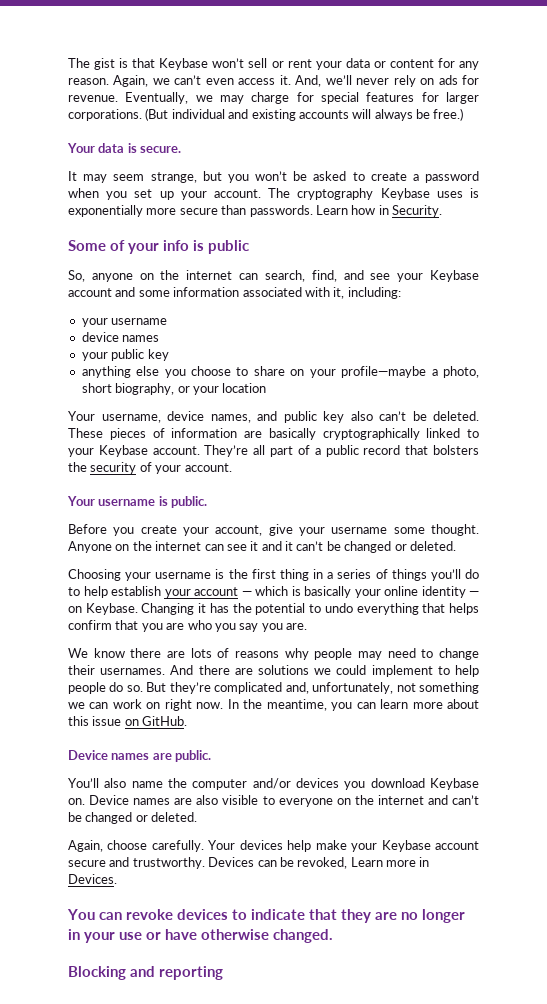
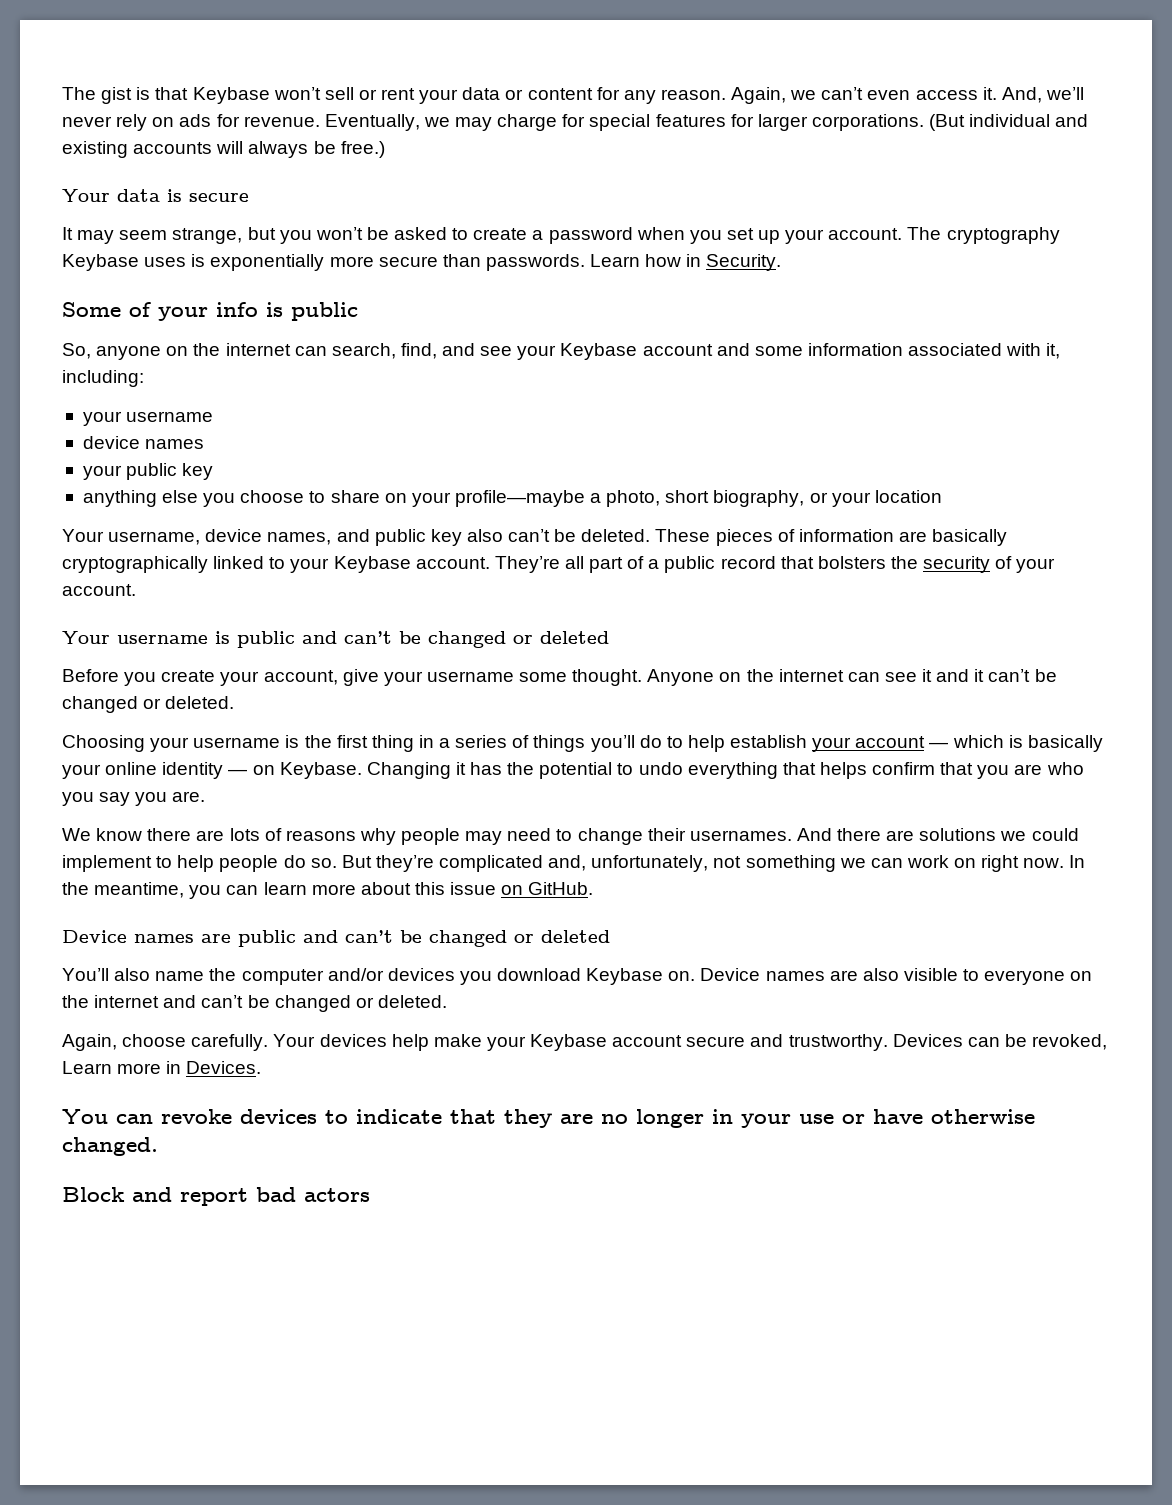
- Your data is secure.
+ Your data is secure
- Your username is public.
+ Your username is public and can’t be changed or deleted
- Device names are public.
+ Device names are public and can’t be changed or deleted
- Blocking and reporting
+ Block and report bad actors

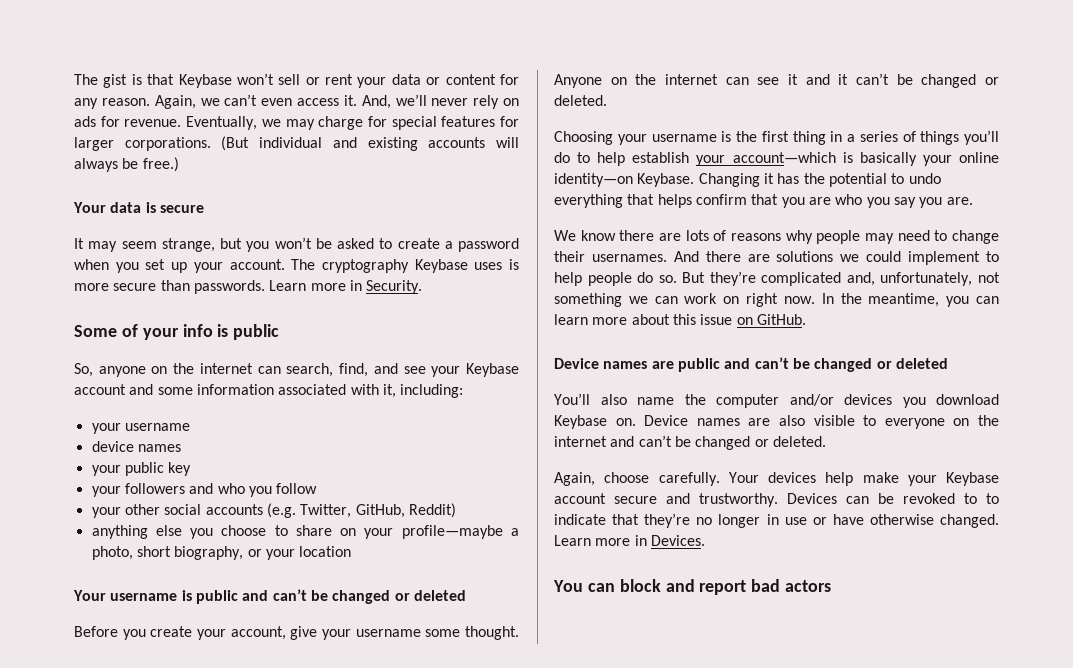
- The cryptography Keybase uses is exponentially more secure than passwords.
+ The cryptography Keybase uses is more secure than passwords.
- Learn how in Security.
+ Learn more in Security.
+ your followers and who you follow
+ your other social accounts (e.g. Twitter, GitHub, Reddit)
- Your username, device names, and public key also can’t be deleted. These pieces of information are basically cryptographically linked to your Keybase account. They’re all part of a public record that bolsters the security of your account.
- Choosing your username is the first thing in a series of things you’ll do to help establish your account — which is basically your online identity — on Keybase.
+ Choosing your username is the first thing in a series of things you’ll do to help establish your account—which is basically your online identity—on Keybase.
- Devices can be revoked, Learn more in Devices.
+ Devices can be revoked to to indicate that they’re no longer in use or have otherwise changed. Learn more in Devices.
- You can revoke devices to indicate that they are no longer in your use or have otherwise changed.
- Block and report bad actors
+ You can block and report bad actors

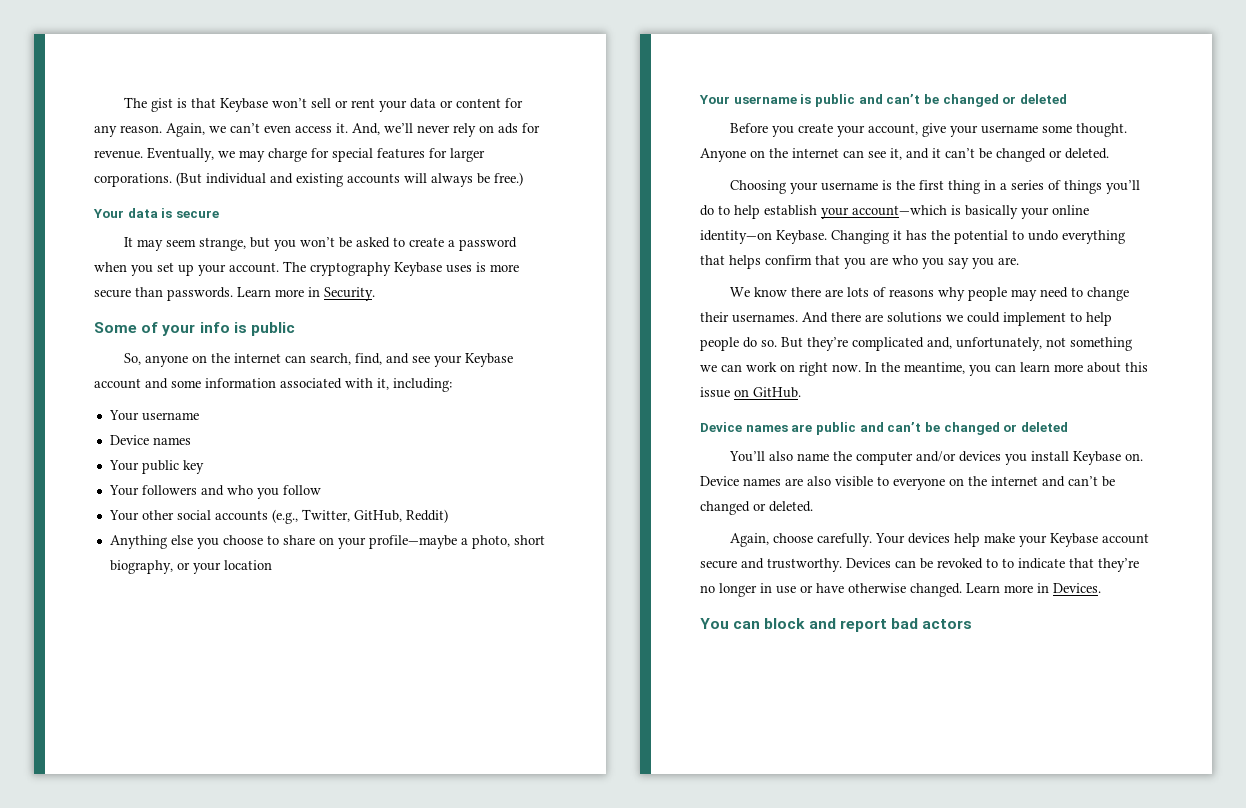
  So, anyone on the internet can search, find, and see your Keybase account and some information associated with it, including:
- your username
- device names
+ Your username
+ Device names
- your public key
+ Your public key
- your followers and who you follow
+ Your followers and who you follow
- your other social accounts (e.g. Twitter, GitHub, Reddit)
+ Your other social accounts (e.g., Twitter, GitHub, Reddit)
- anything else you choose to share on your profile—maybe a photo, short biography, or your location
+ Anything else you choose to share on your profile—maybe a photo, short biography, or your location
- Anyone on the internet can see it and it can’t be changed or deleted.
+ Anyone on the internet can see it, and it can’t be changed or deleted.
- You’ll also name the computer and/or devices you download Keybase on.
+ You’ll also name the computer and/or devices you install Keybase on.

